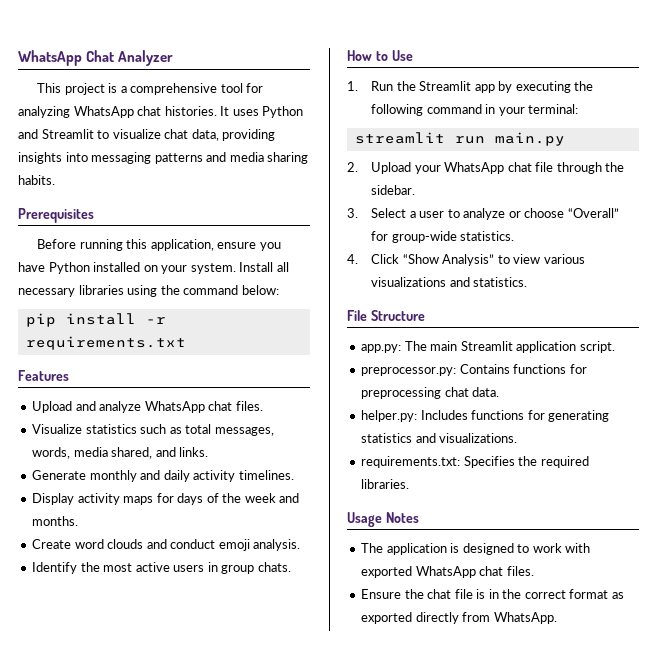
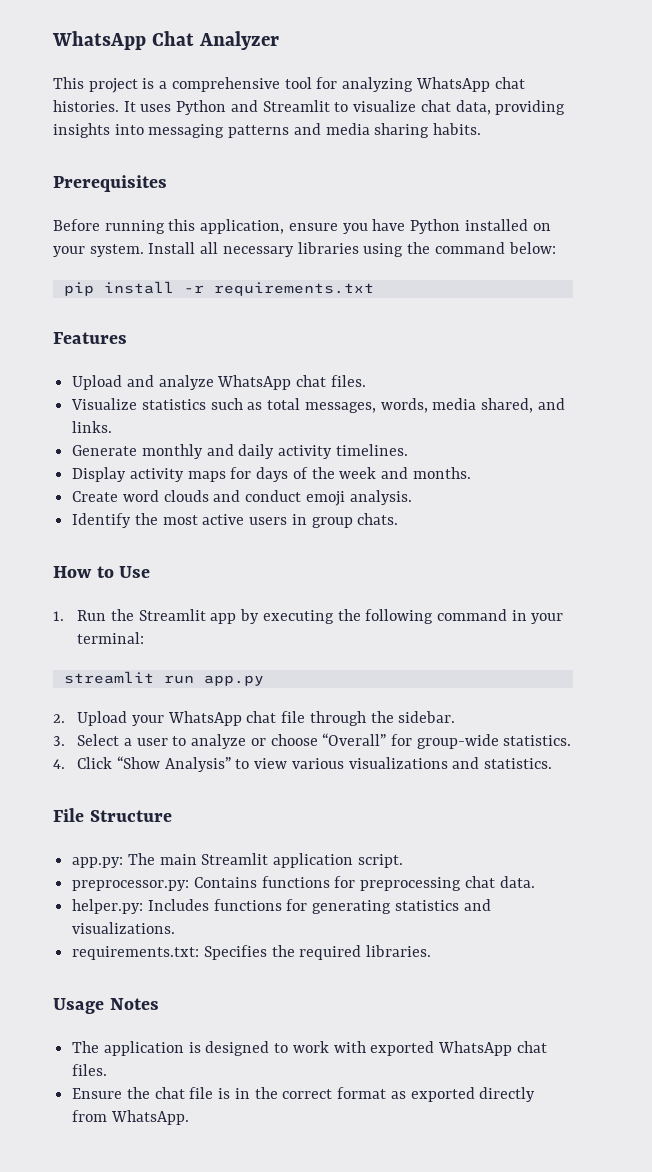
- streamlit run main.py
+ streamlit run app.py

